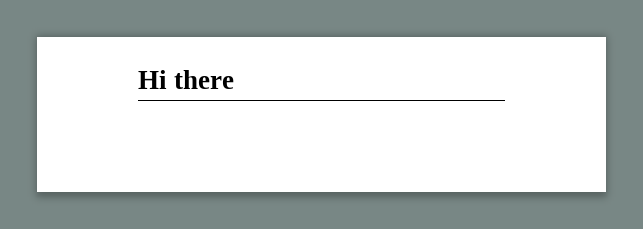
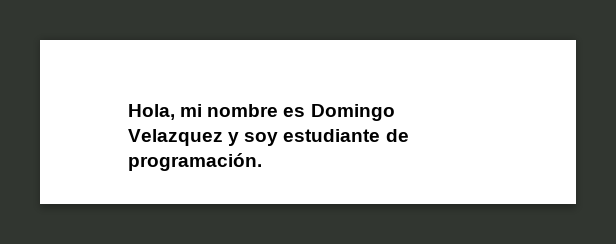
- Hi there
+ Hola, mi nombre es Domingo Velazquez y soy estudiante de programación.

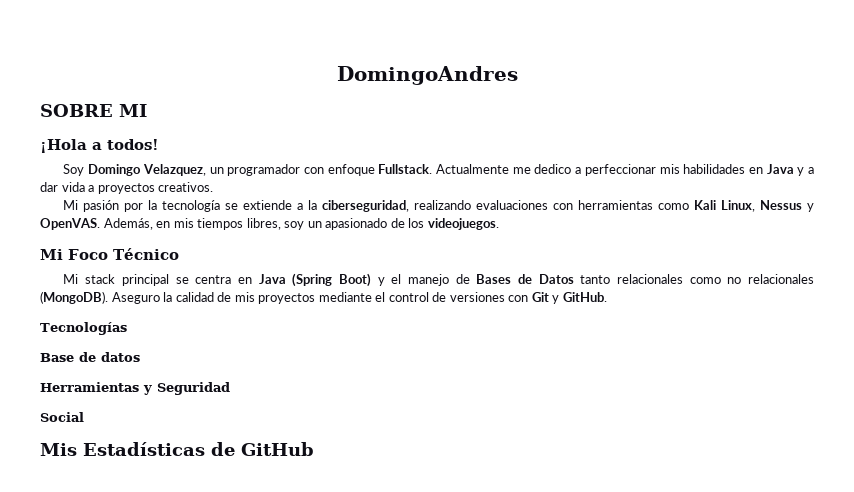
- Hola, mi nombre es Domingo Velazquez y soy estudiante de programación.
+ DomingoAndres
+ SOBRE MI
+ ¡Hola a todos!
+ Soy Domingo Velazquez, un programador con enfoque Fullstack. Actualmente me dedico a perfeccionar mis habilidades en Java y a dar vida a proyectos creativos.
+ Mi pasión por la tecnología se extiende a la ciberseguridad, realizando evaluaciones con herramientas como Kali Linux, Nessus y OpenVAS. Además, en mis tiempos libres, soy un apasionado de los videojuegos.
+ Mi Foco Técnico
+ Mi stack principal se centra en Java (Spring Boot) y el manejo de Bases de Datos tanto relacionales como no relacionales (MongoDB). Aseguro la calidad de mis proyectos mediante el control de versiones con Git y GitHub.
+ Tecnologías
+ Base de datos
+ Herramientas y Seguridad
+ Social
+ Mis Estadísticas de GitHub

